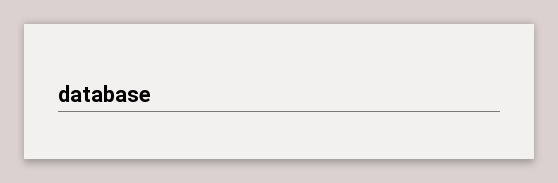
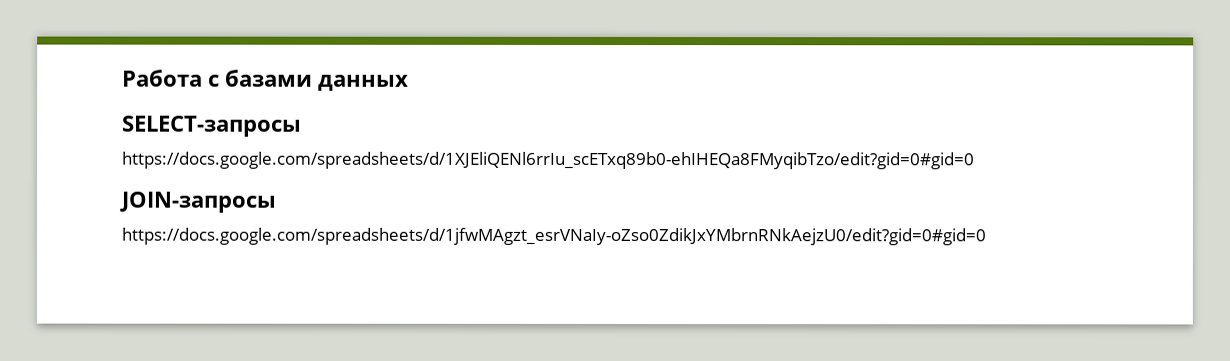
- database
+ Работа с базами данных
+ SELECT-запросы
+ https://docs.google.com/spreadsheets/d/1XJEliQENl6rrIu_scETxq89b0-ehIHEQa8FMyqibTzo/edit?gid=0#gid=0
+ JOIN-запросы
+ https://docs.google.com/spreadsheets/d/1jfwMAgzt_esrVNaIy-oZso0ZdikJxYMbrnRNkAejzU0/edit?gid=0#gid=0

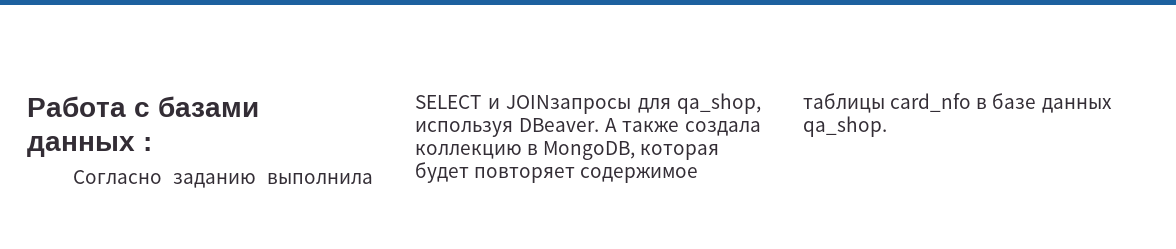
- Работа с базами данных
- SELECT-запросы
- https://docs.google.com/spreadsheets/d/1XJEliQENl6rrIu_scETxq89b0-ehIHEQa8FMyqibTzo/edit?gid=0#gid=0
- JOIN-запросы
- https://docs.google.com/spreadsheets/d/1jfwMAgzt_esrVNaIy-oZso0ZdikJxYMbrnRNkAejzU0/edit?gid=0#gid=0
+ Работа с базами данных :
+ Согласно заданию выполнила SELECT и JOINзапросы для qa_shop, используя DBeaver. А также создала коллекцию в MongoDB, которая будет повторяет содержимое таблицы card_nfo в базе данных qa_shop.

